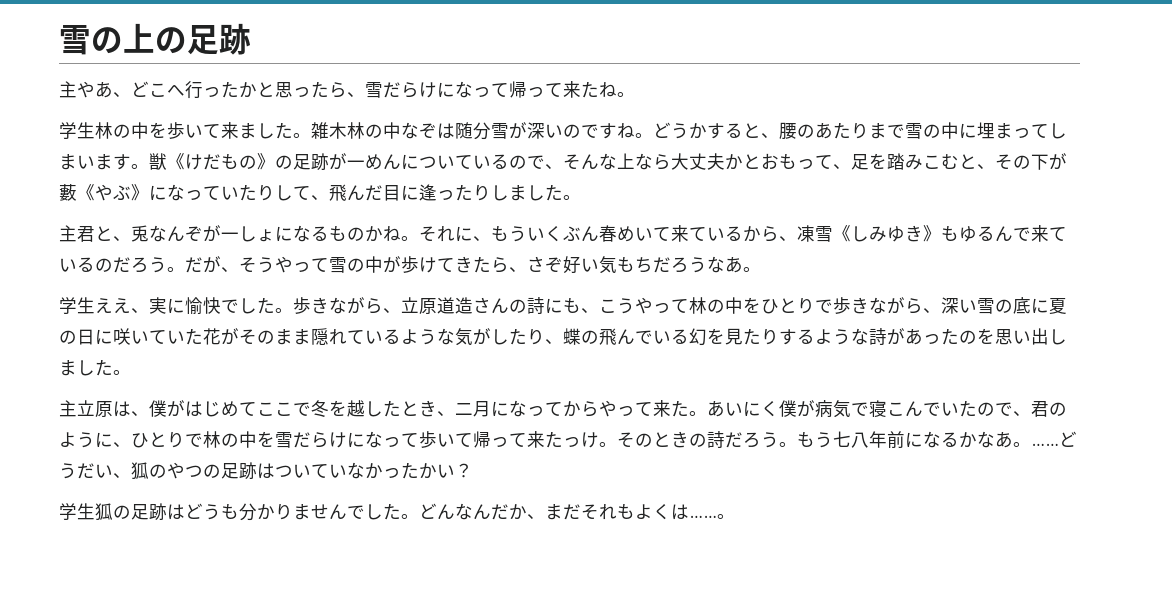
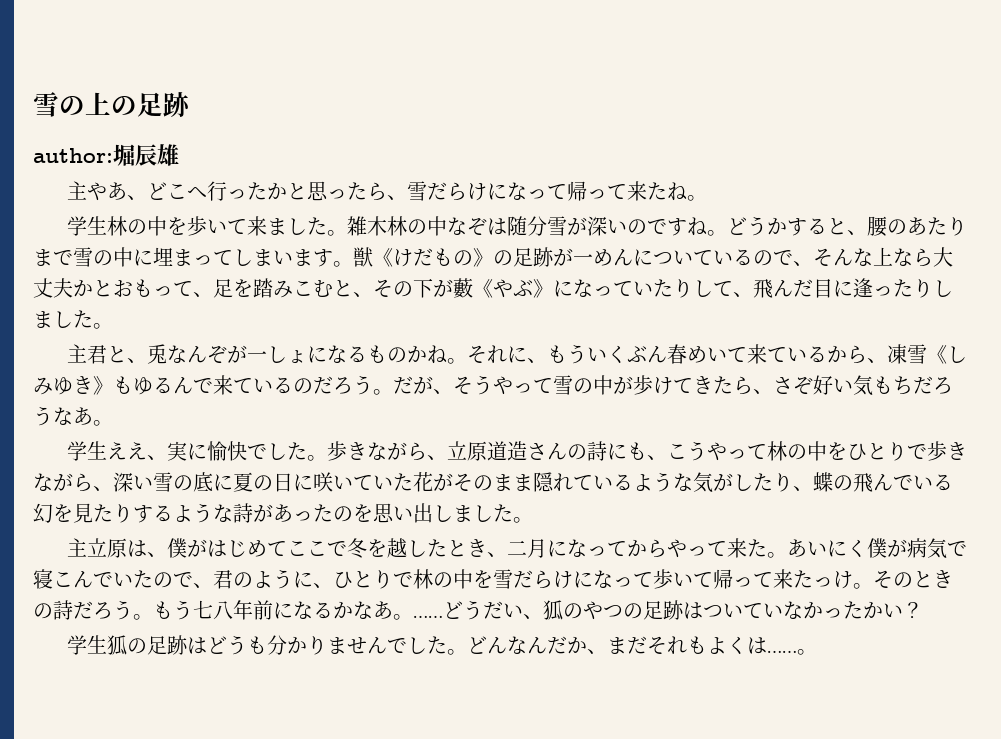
+ author:堀辰雄

